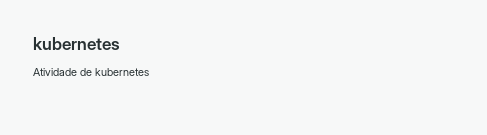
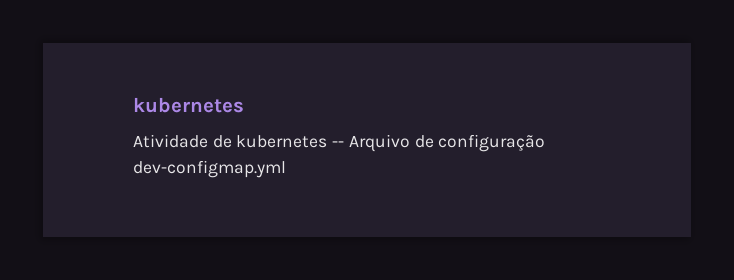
- Atividade de kubernetes
+ Atividade de kubernetes -- Arquivo de configuração dev-configmap.yml

